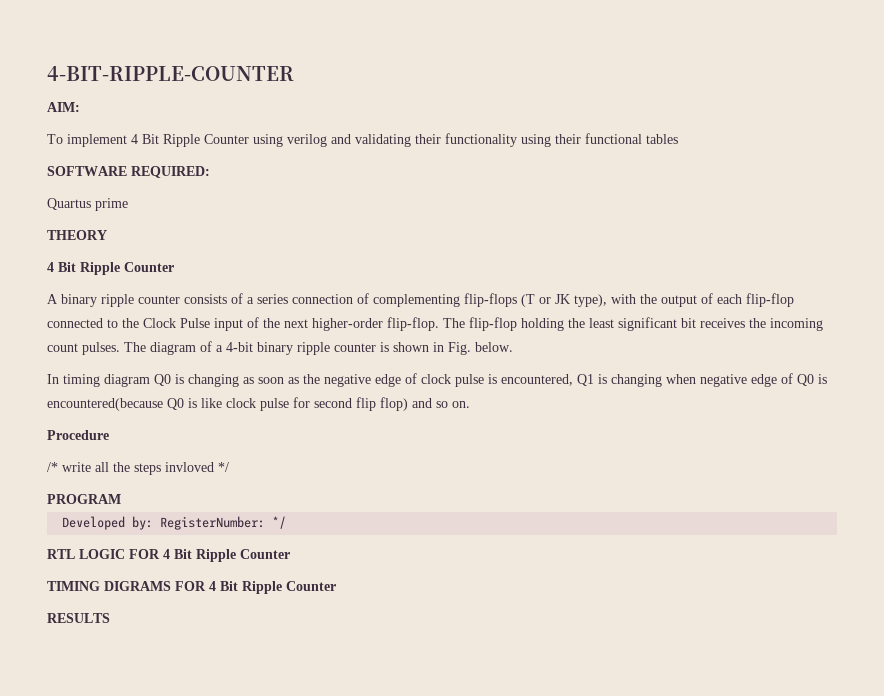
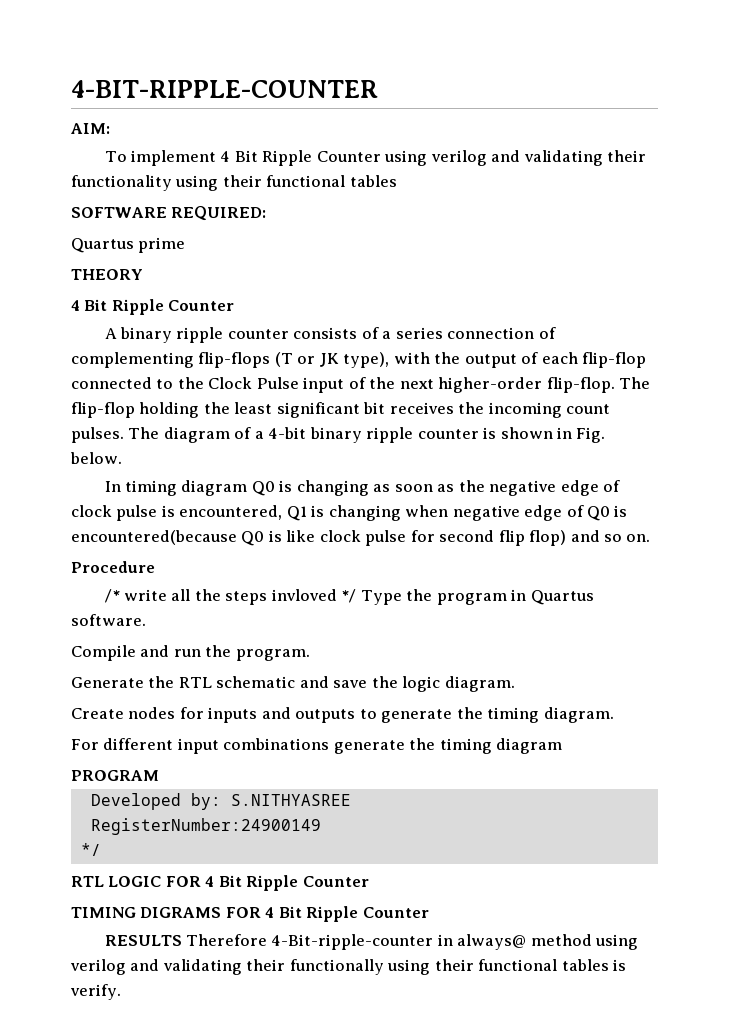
- /* write all the steps invloved */
+ /* write all the steps invloved */ Type the program in Quartus software.
+ Compile and run the program.
+ Generate the RTL schematic and save the logic diagram.
+ Create nodes for inputs and outputs to generate the timing diagram.
+ For different input combinations generate the timing diagram
- Developed by: RegisterNumber: */
+ Developed by: S.NITHYASREE
+ RegisterNumber:24900149
+ */
- RESULTS
+ RESULTS Therefore 4-Bit-ripple-counter in always@ method using verilog and validating their functionally using their functional tables is verify.

